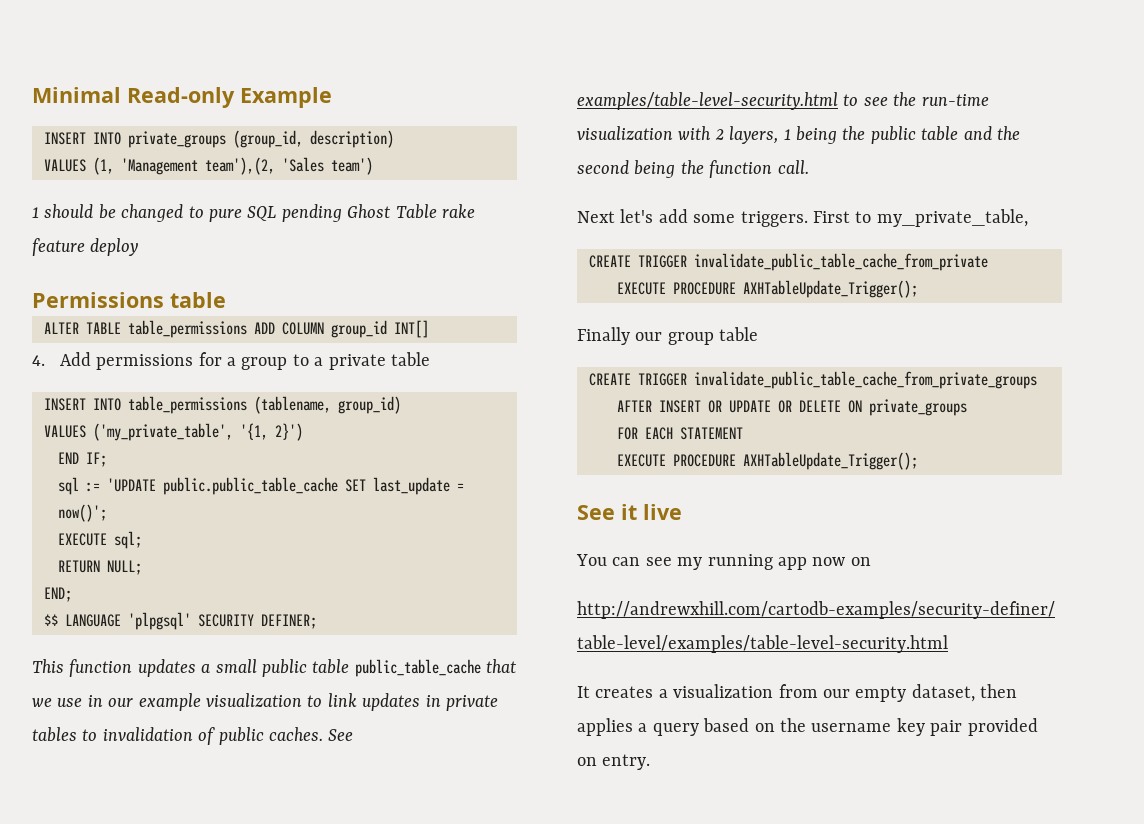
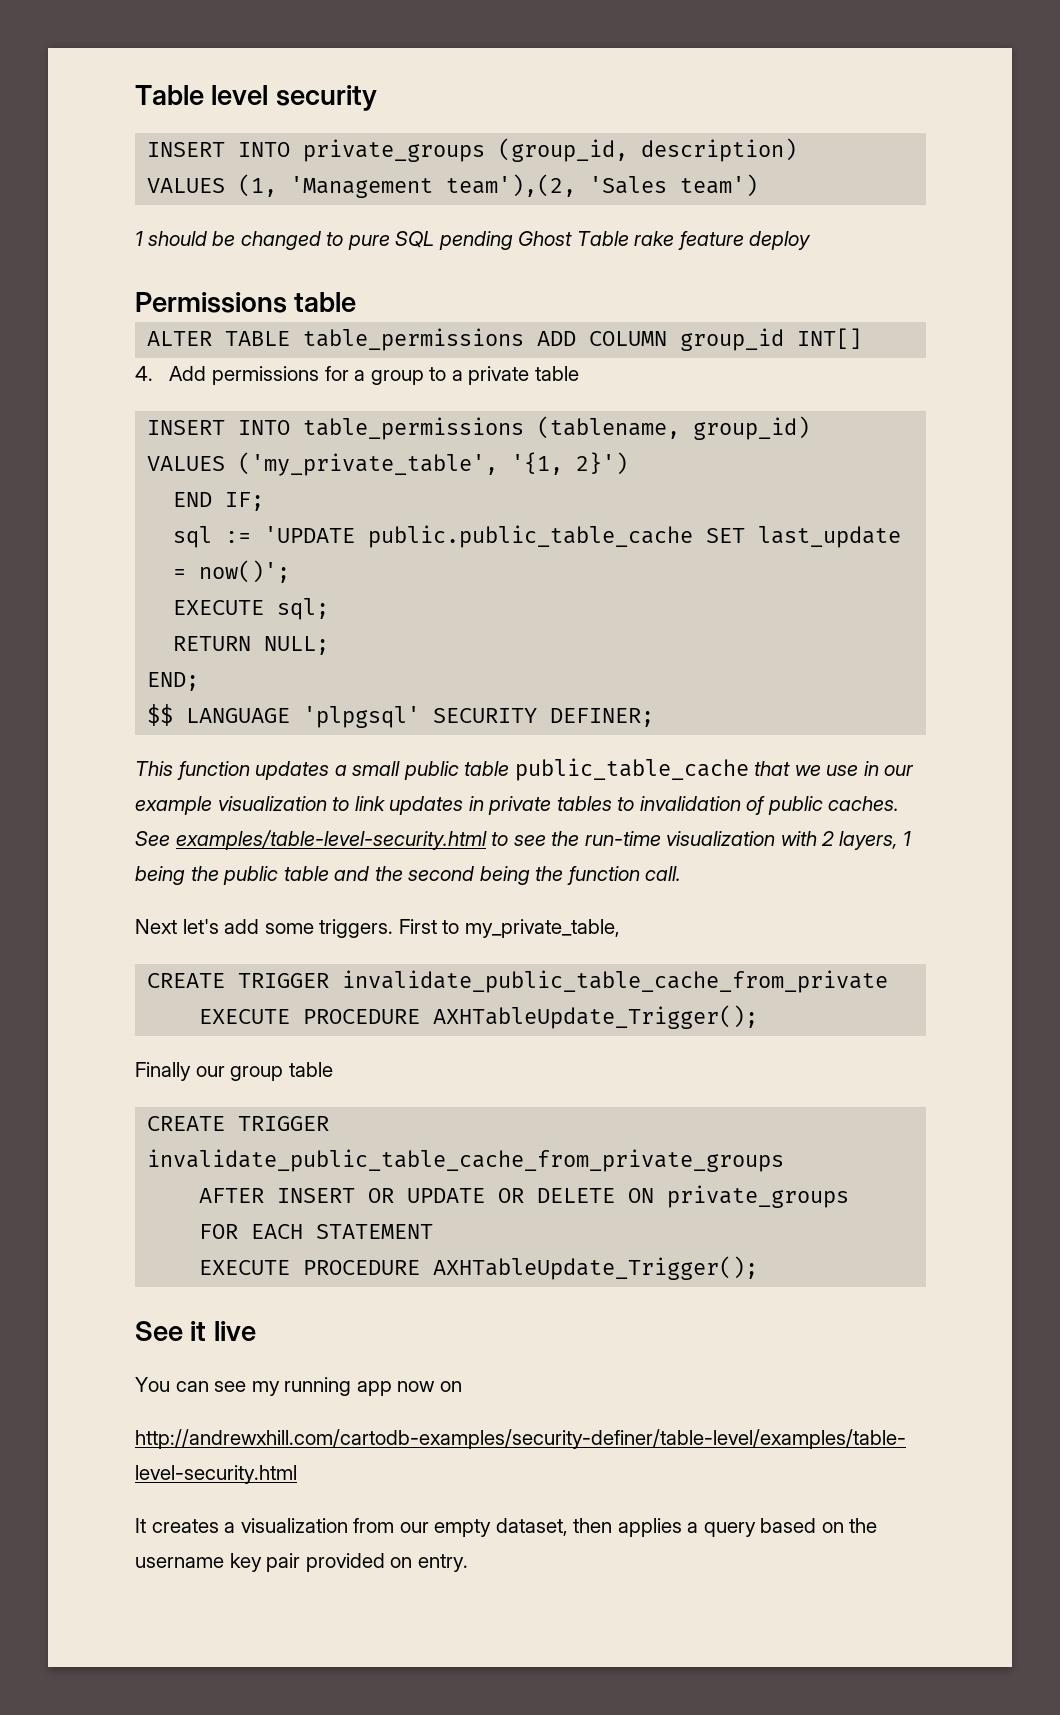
- Minimal Read-only Example
+ Table level security

